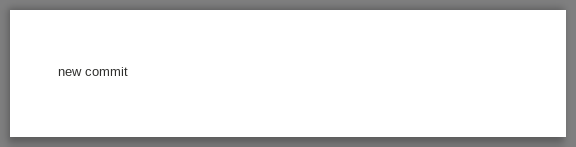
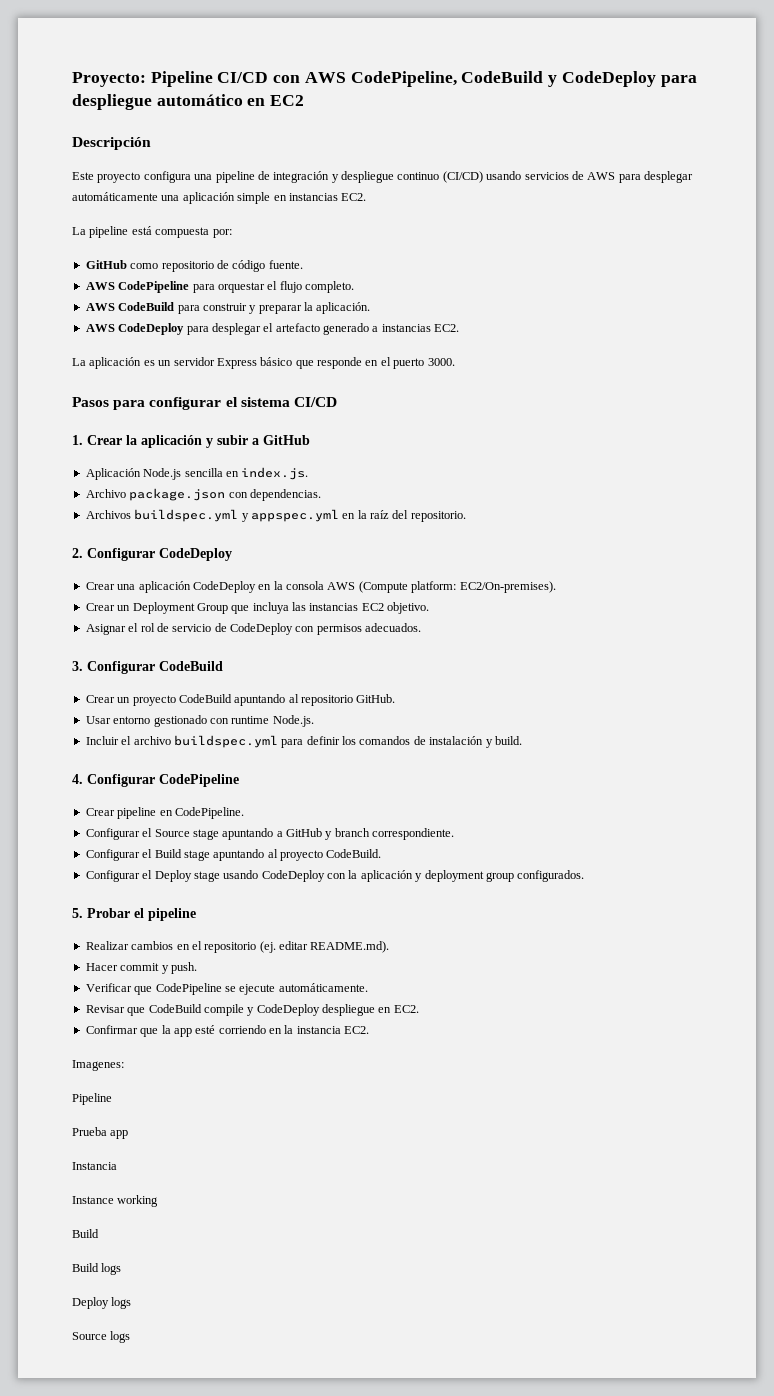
- new commit
+ Proyecto: Pipeline CI/CD con AWS CodePipeline, CodeBuild y CodeDeploy para despliegue automático en EC2
+ Descripción
+ Este proyecto configura una pipeline de integración y despliegue continuo (CI/CD) usando servicios de AWS para desplegar automáticamente una aplicación simple en instancias EC2.
+ La pipeline está compuesta por:
+ GitHub como repositorio de código fuente.
+ AWS CodePipeline para orquestar el flujo completo.
+ AWS CodeBuild para construir y preparar la aplicación.
+ AWS CodeDeploy para desplegar el artefacto generado a instancias EC2.
+ La aplicación es un servidor Express básico que responde en el puerto 3000.
+ Pasos para configurar el sistema CI/CD
+ 1. Crear la aplicación y subir a GitHub
+ Aplicación Node.js sencilla en index.js.
+ Archivo package.json con dependencias.
+ Archivos buildspec.yml y appspec.yml en la raíz del repositorio.
+ 2. Configurar CodeDeploy
+ Crear una aplicación CodeDeploy en la consola AWS (Compute platform: EC2/On-premises).
+ Crear un Deployment Group que incluya las instancias EC2 objetivo.
+ Asignar el rol de servicio de CodeDeploy con permisos adecuados.
+ 3. Configurar CodeBuild
+ Crear un proyecto CodeBuild apuntando al repositorio GitHub.
+ Usar entorno gestionado con runtime Node.js.
+ Incluir el archivo buildspec.yml para definir los comandos de instalación y build.
+ 4. Configurar CodePipeline
+ Crear pipeline en CodePipeline.
+ Configurar el Source stage apuntando a GitHub y branch correspondiente.
+ Configurar el Build stage apuntando al proyecto CodeBuild.
+ Configurar el Deploy stage usando CodeDeploy con la aplicación y deployment group configurados.
+ 5. Probar el pipeline
+ Realizar cambios en el repositorio (ej. editar README.md).
+ Hacer commit y push.
+ Verificar que CodePipeline se ejecute automáticamente.
+ Revisar que CodeBuild compile y CodeDeploy despliegue en EC2.
+ Confirmar que la app esté corriendo en la instancia EC2.
+ Imagenes:
+ Pipeline
+ Prueba app
+ Instancia
+ Instance working
+ Build
+ Build logs
+ Deploy logs
+ Source logs

